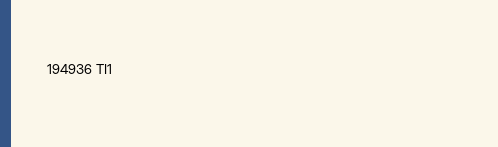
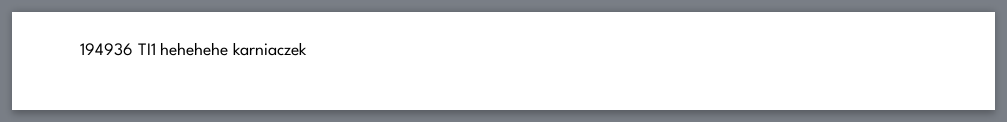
- 194936 TI1
+ 194936 TI1 hehehehe karniaczek

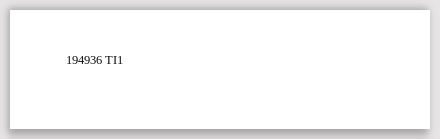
- 194936 TI1 hehehehe karniaczek
+ 194936 TI1

